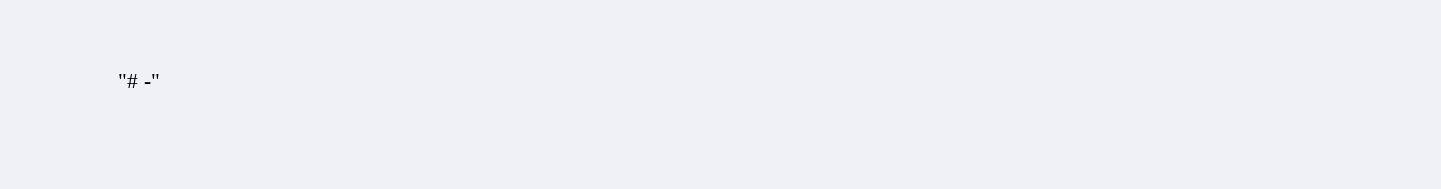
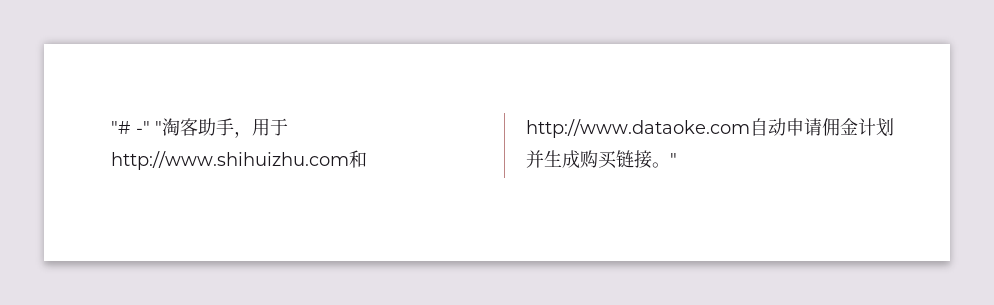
- "# -"
+ "# -" "淘客助手，用于http://www.shihuizhu.com和http://www.dataoke.com自动申请佣金计划并生成购买链接。"

